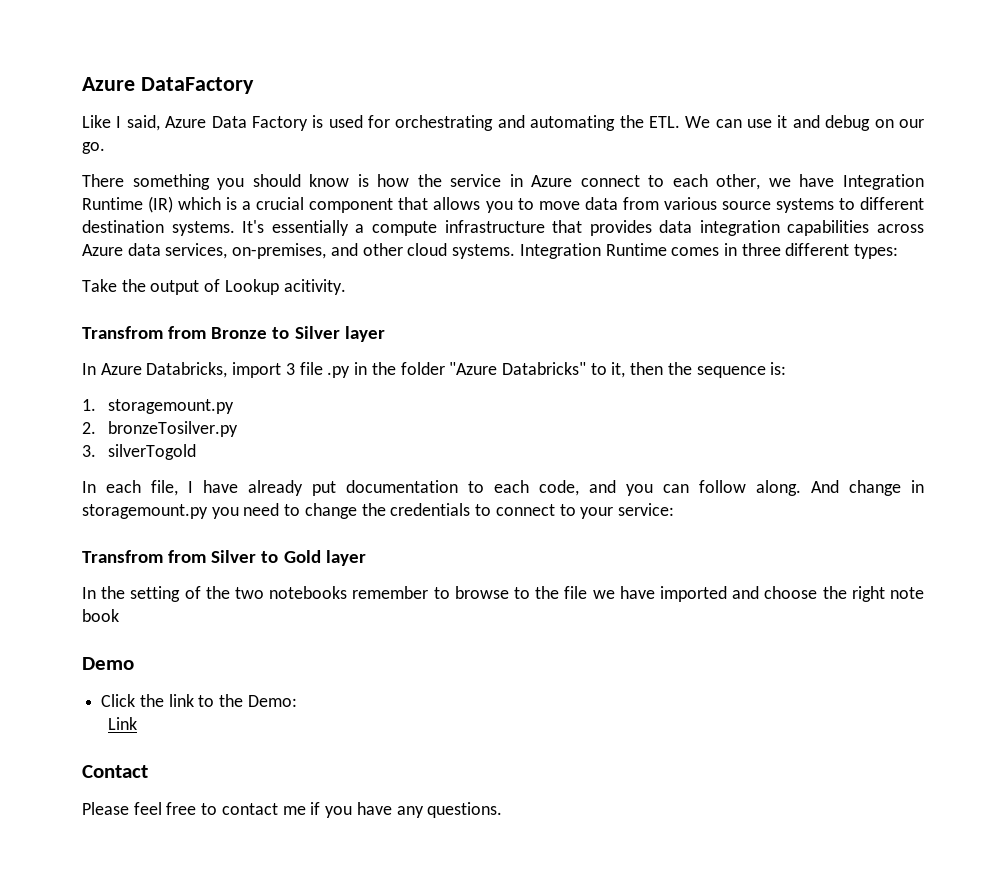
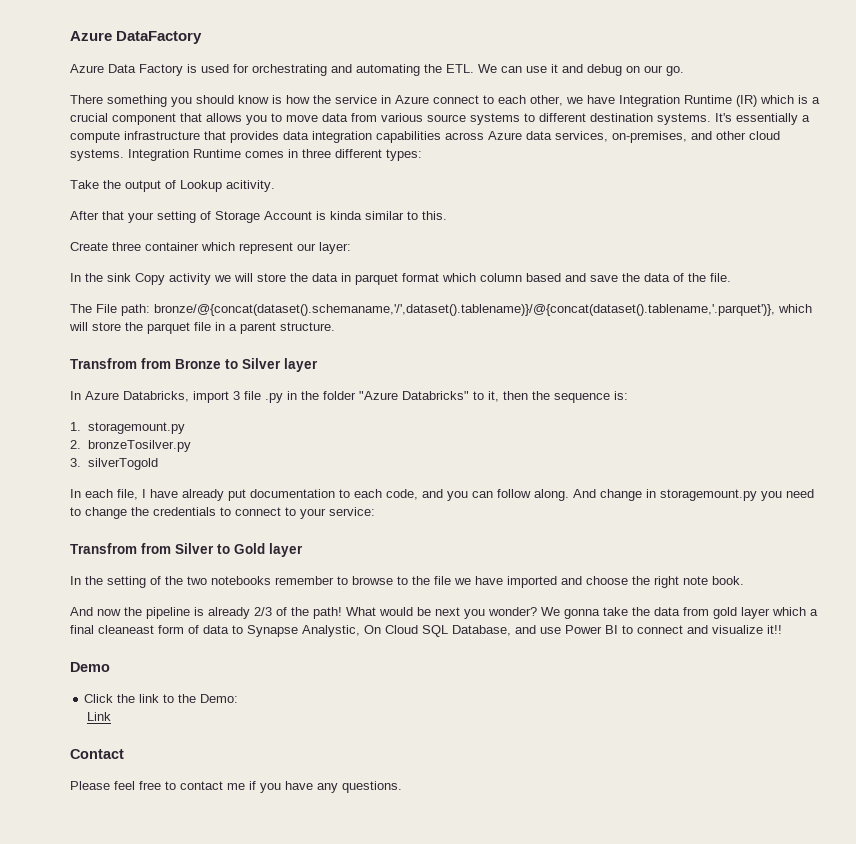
- Like I said, Azure Data Factory is used for orchestrating and automating the ETL. We can use it and debug on our go.
+ Azure Data Factory is used for orchestrating and automating the ETL. We can use it and debug on our go.
+ After that your setting of Storage Account is kinda similar to this.
+ Create three container which represent our layer:
+ In the sink Copy activity we will store the data in parquet format which column based and save the data of the file.
+ The File path: bronze/@{concat(dataset().schemaname,'/',dataset().tablename)}/@{concat(dataset().tablename,'.parquet')}, which will store the parquet file in a parent structure.
- In the setting of the two notebooks remember to browse to the file we have imported and choose the right note book
+ In the setting of the two notebooks remember to browse to the file we have imported and choose the right note book.
+ And now the pipeline is already 2/3 of the path! What would be next you wonder? We gonna take the data from gold layer which a final cleaneast form of data to Synapse Analystic, On Cloud SQL Database, and use Power BI to connect and visualize it!!

